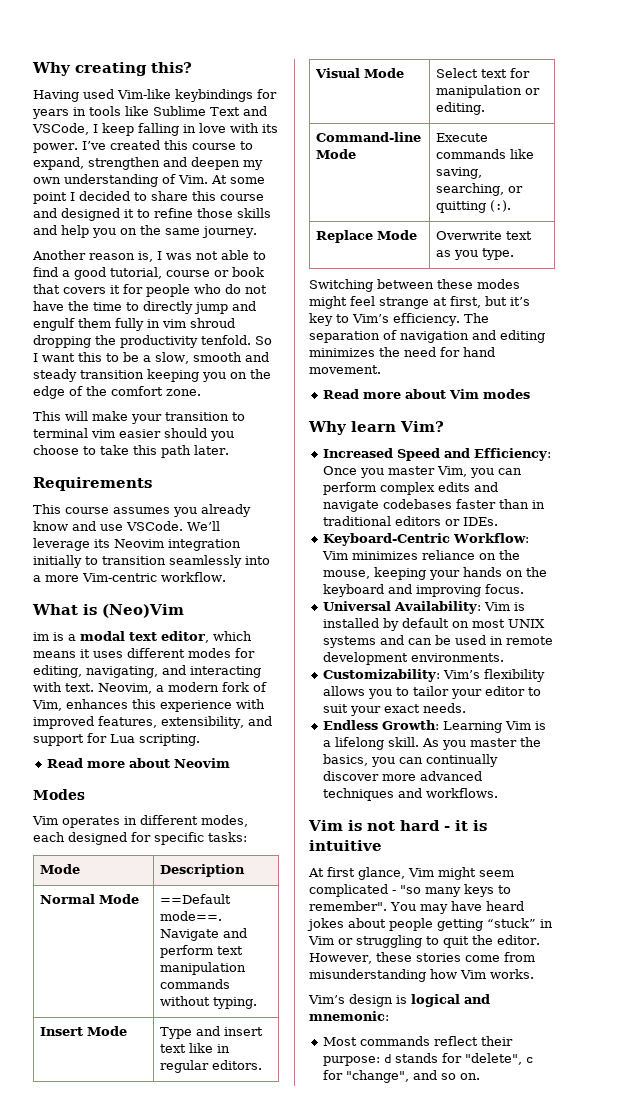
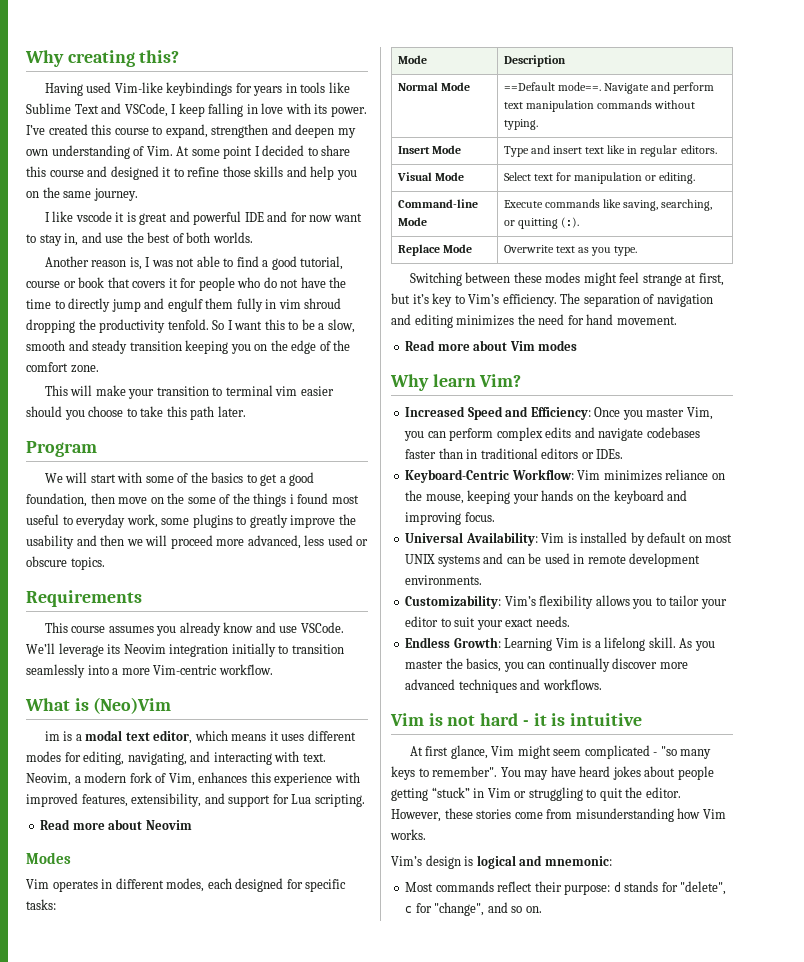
+ I like vscode it is great and powerful IDE and for now want to stay in, and use the best of both worlds.
+ Program
+ We will start with some of the basics to get a good foundation, then move on the some of the things i found most useful to everyday work, some plugins to greatly improve the usability and then we will proceed more advanced, less used or obscure topics.

